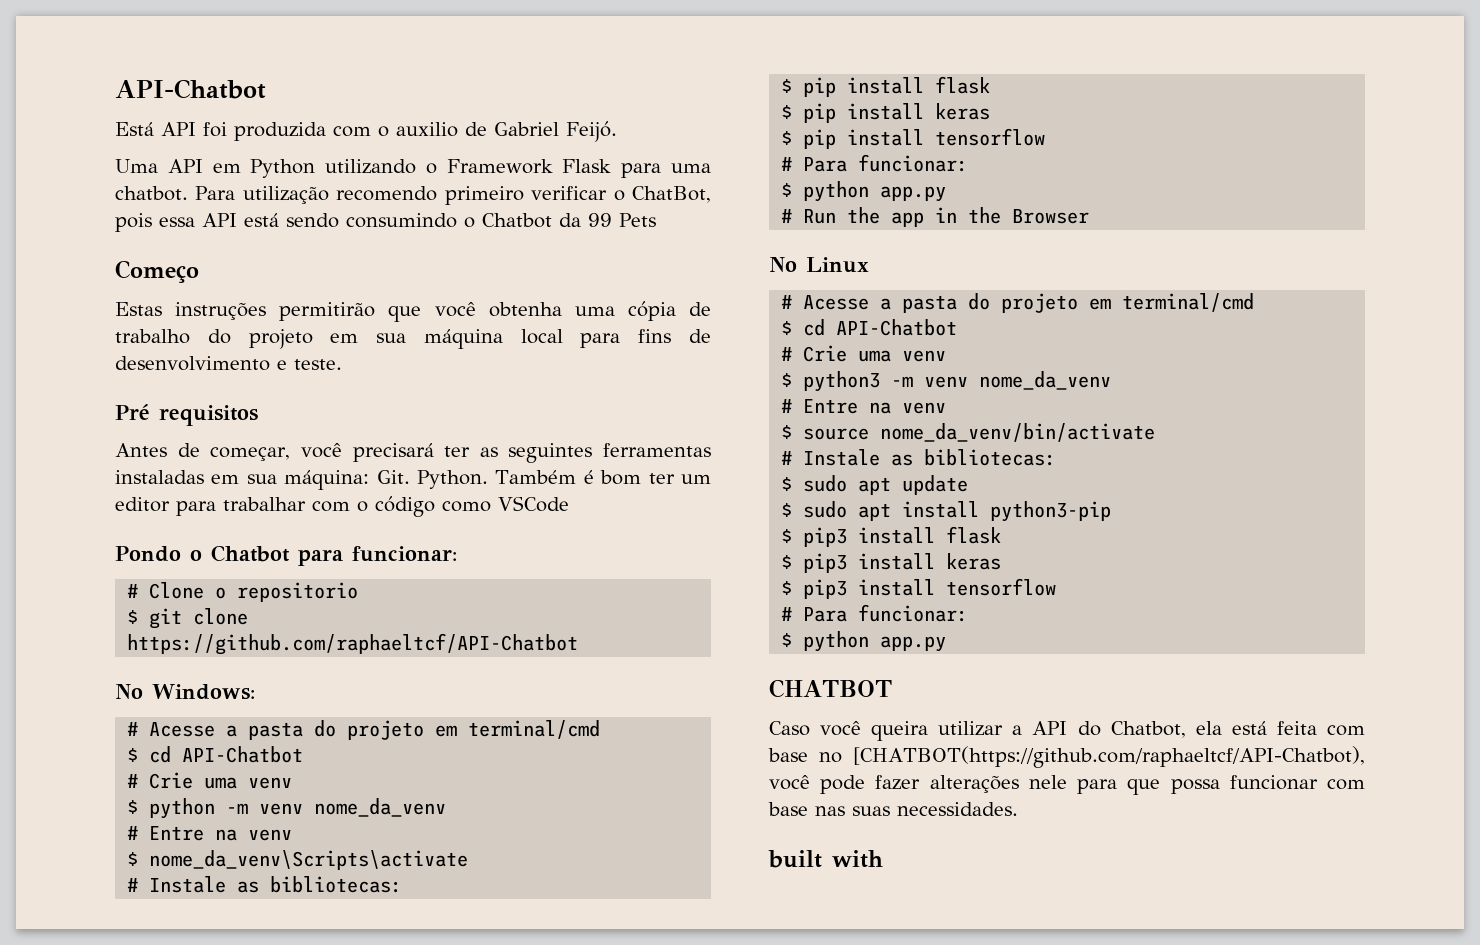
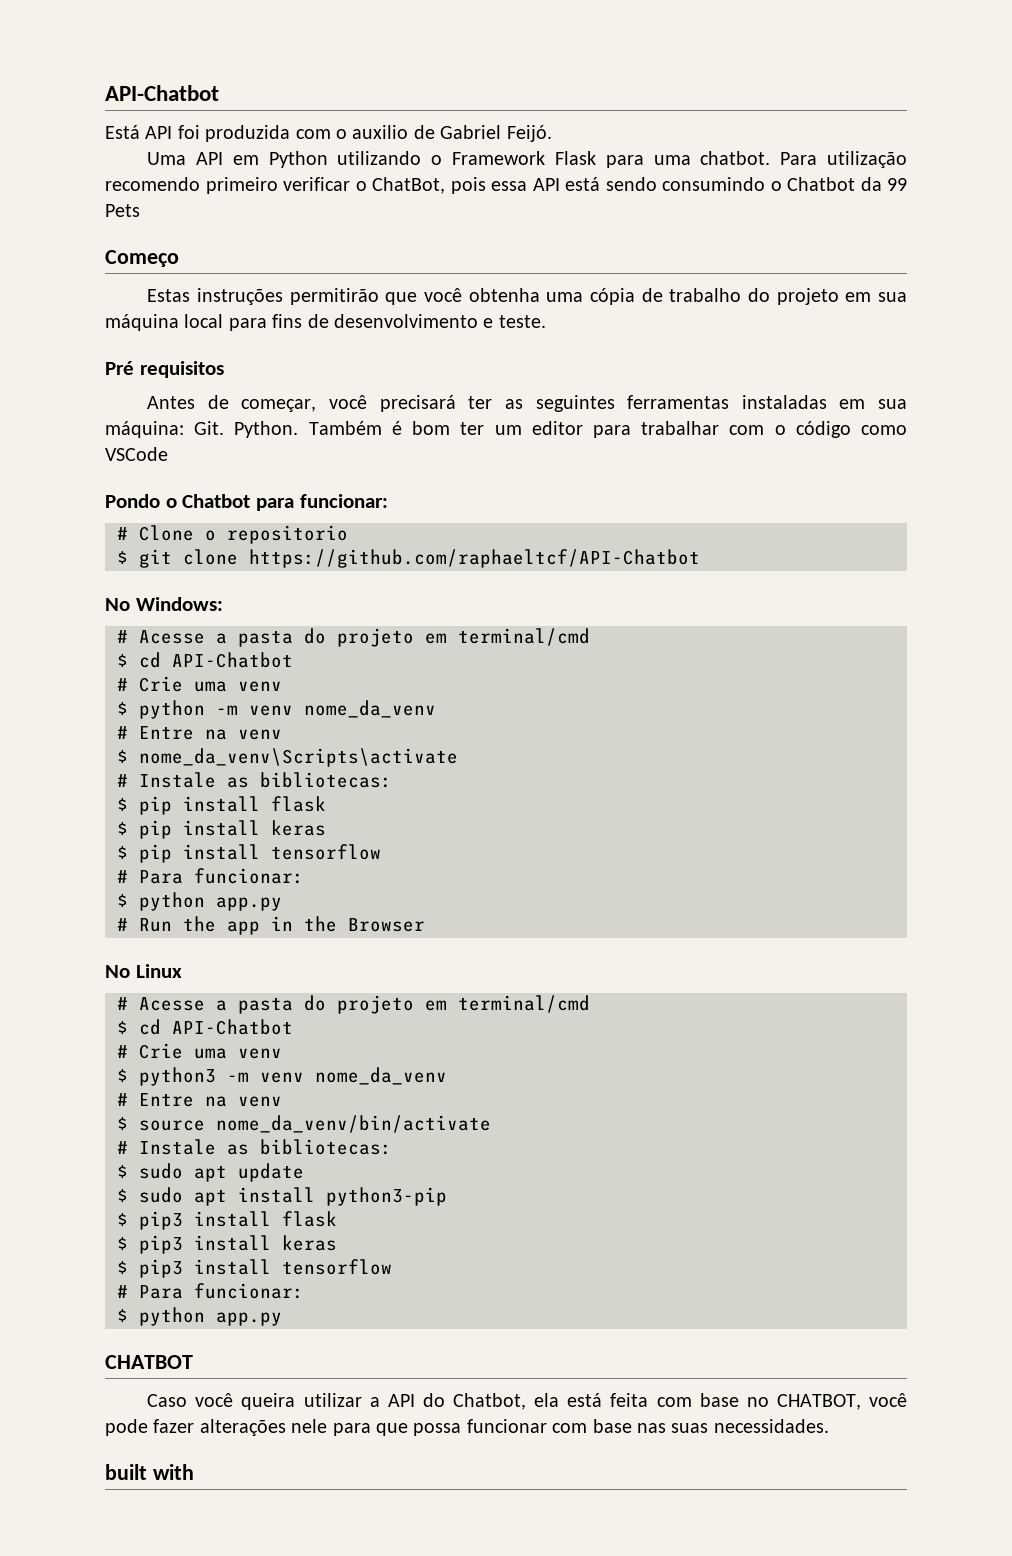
- Caso você queira utilizar a API do Chatbot, ela está feita com base no [CHATBOT(https://github.com/raphaeltcf/API-Chatbot), você pode fazer alterações nele para que possa funcionar com base nas suas necessidades.
+ Caso você queira utilizar a API do Chatbot, ela está feita com base no CHATBOT, você pode fazer alterações nele para que possa funcionar com base nas suas necessidades.

